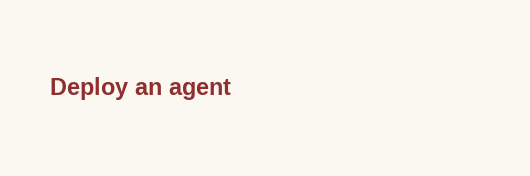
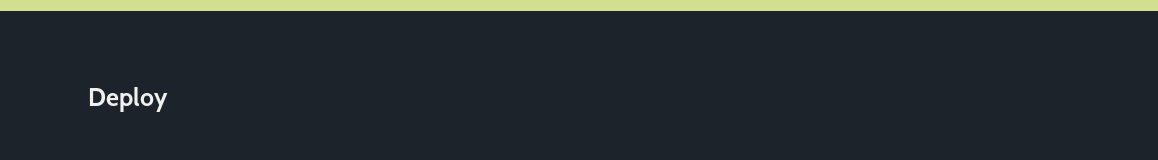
- Deploy an agent
+ Deploy

